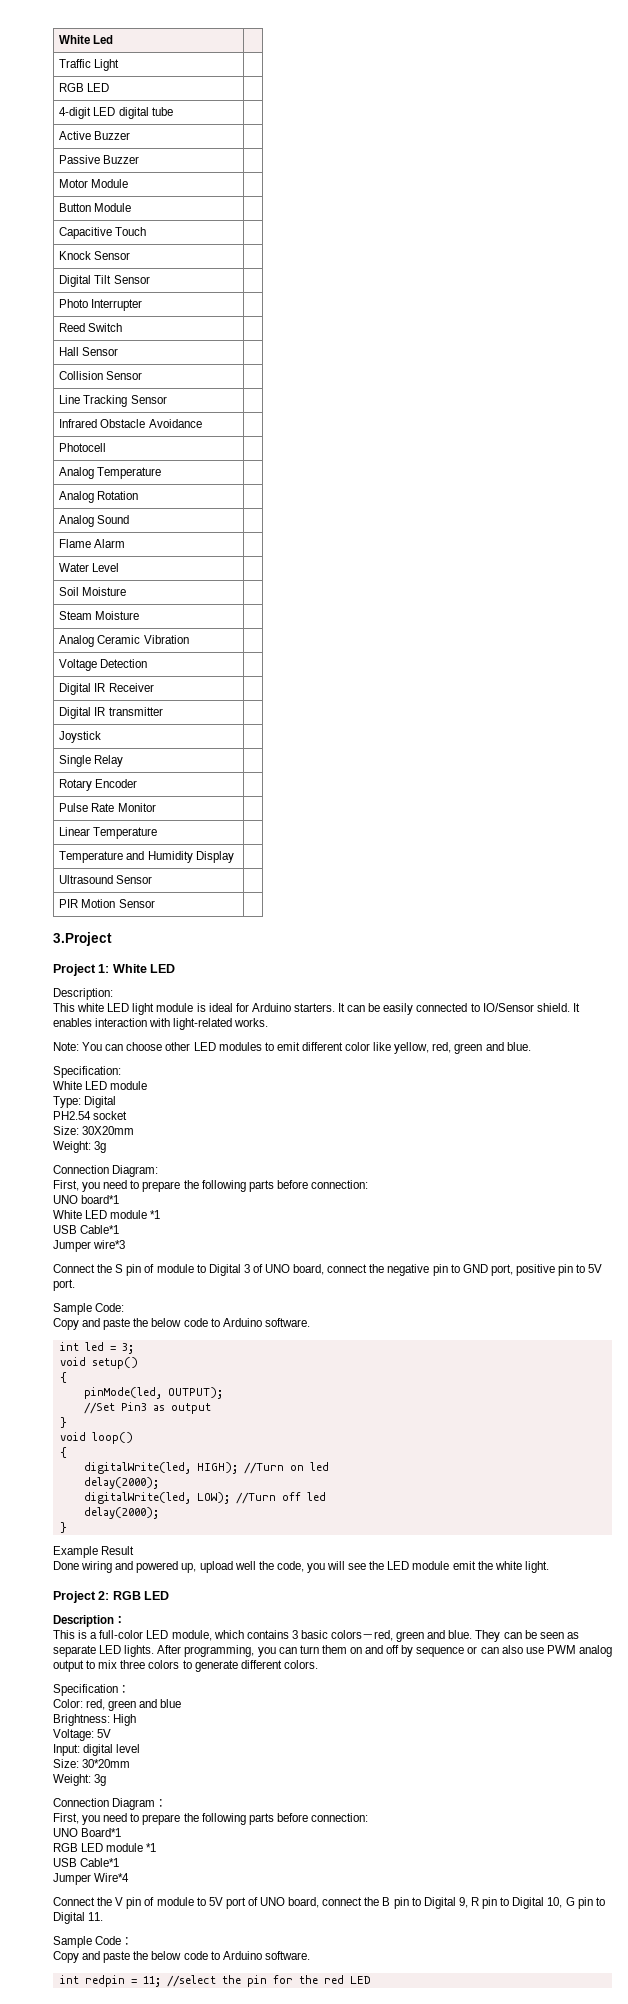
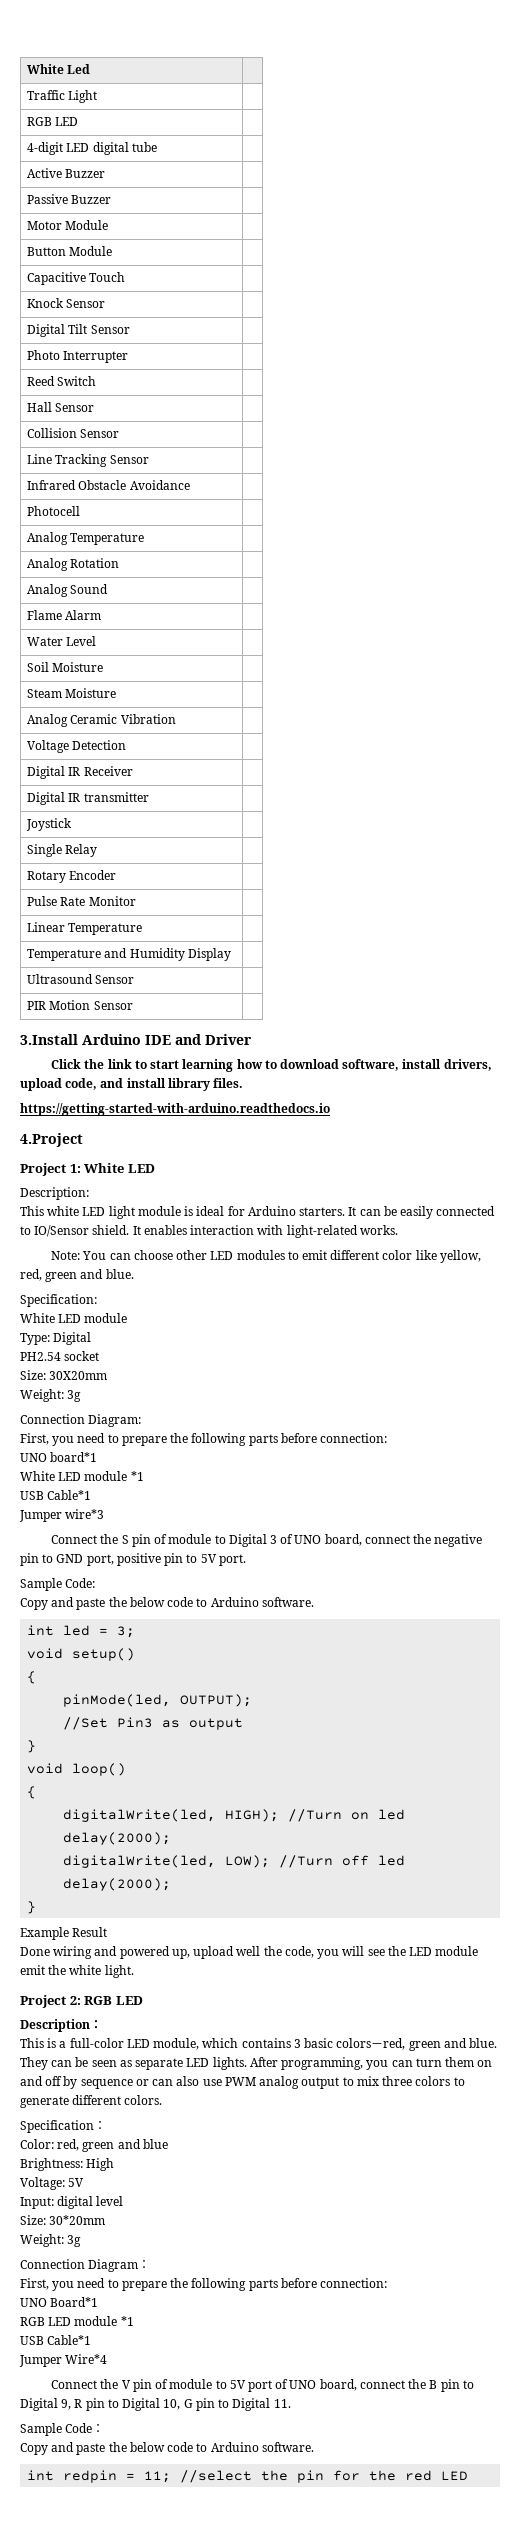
- 3.Project
+ 3.Install Arduino IDE and Driver
+ Click the link to start learning how to download software, install drivers, upload code, and install library files.
+ https://getting-started-with-arduino.readthedocs.io
+ 4.Project

